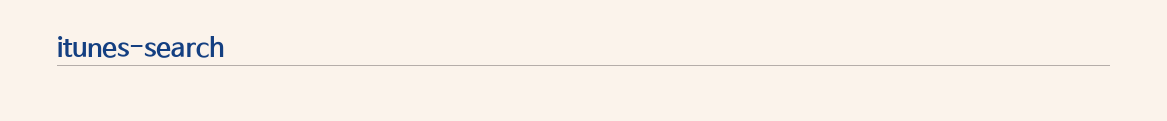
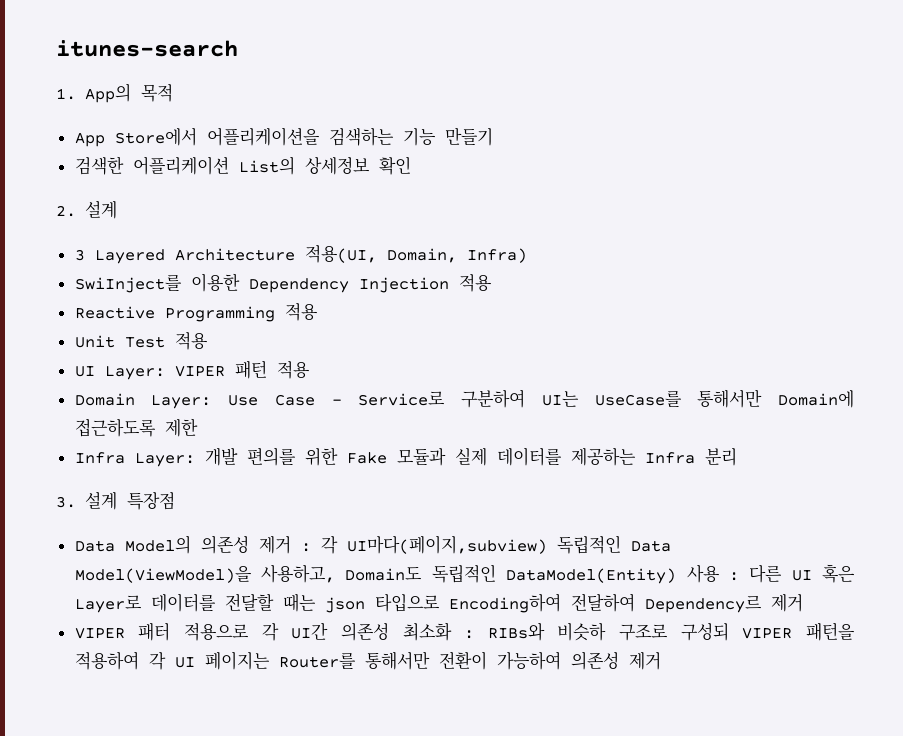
+ 1. App의 목적
+ App Store에서 어플리케이션을 검색하는 기능 만들기
+ 검색한 어플리케이션 List의 상세정보 확인
+ 2. 설계
+ 3 Layered Architecture 적용(UI, Domain, Infra)
+ SwiInject를 이용한 Dependency Injection 적용
+ Reactive Programming 적용
+ Unit Test 적용
+ UI Layer: VIPER 패턴 적용
+ Domain Layer: Use Case - Service로 구분하여 UI는 UseCase를 통해서만 Domain에 접근하도록 제한
+ Infra Layer: 개발 편의를 위한 Fake 모듈과 실제 데이터를 제공하는 Infra 분리
+ 3. 설계 특장점
+ Data Model의 의존성 제거 : 각 UI마다(페이지,subview) 독립적인 Data Model(ViewModel)을 사용하고, Domain도 독립적인 DataModel(Entity) 사용 : 다른 UI 혹은 Layer로 데이터를 전달할 때는 json 타입으로 Encoding하여 전달하여 Dependency르 제거
+ VIPER 패터 적용으로 각 UI간 의존성 최소화 : RIBs와 비슷하 구조로 구성되 VIPER 패턴을 적용하여 각 UI 페이지는 Router를 통해서만 전환이 가능하여 의존성 제거

